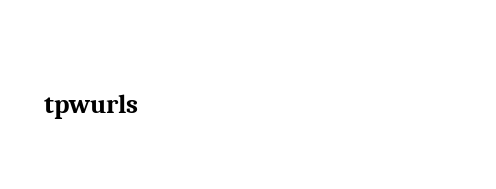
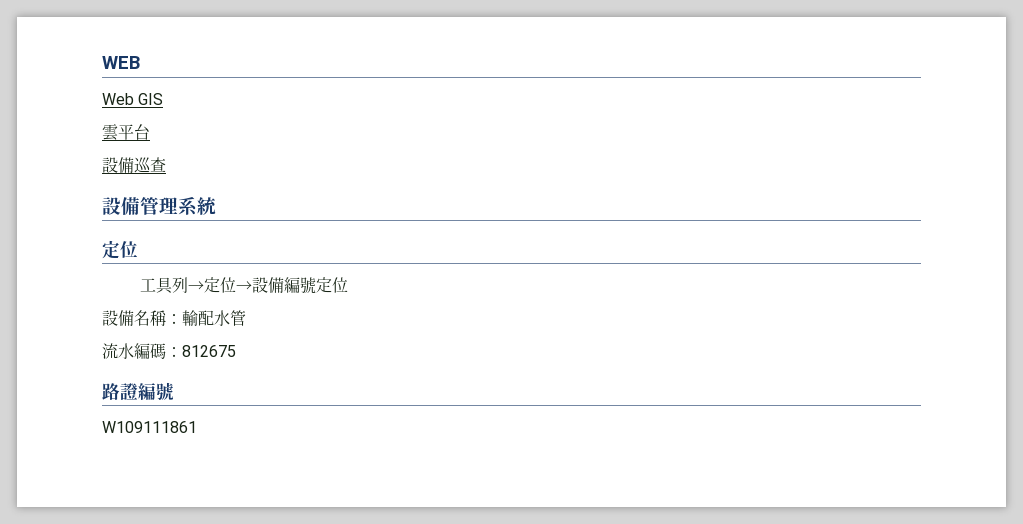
- tpwurls
+ WEB
+ Web GIS
+ 雲平台
+ 設備巡查
+ 設備管理系統
+ 定位
+ 工具列→定位→設備編號定位
+ 設備名稱：輸配水管
+ 流水編碼：812675
+ 路證編號
+ W109111861

